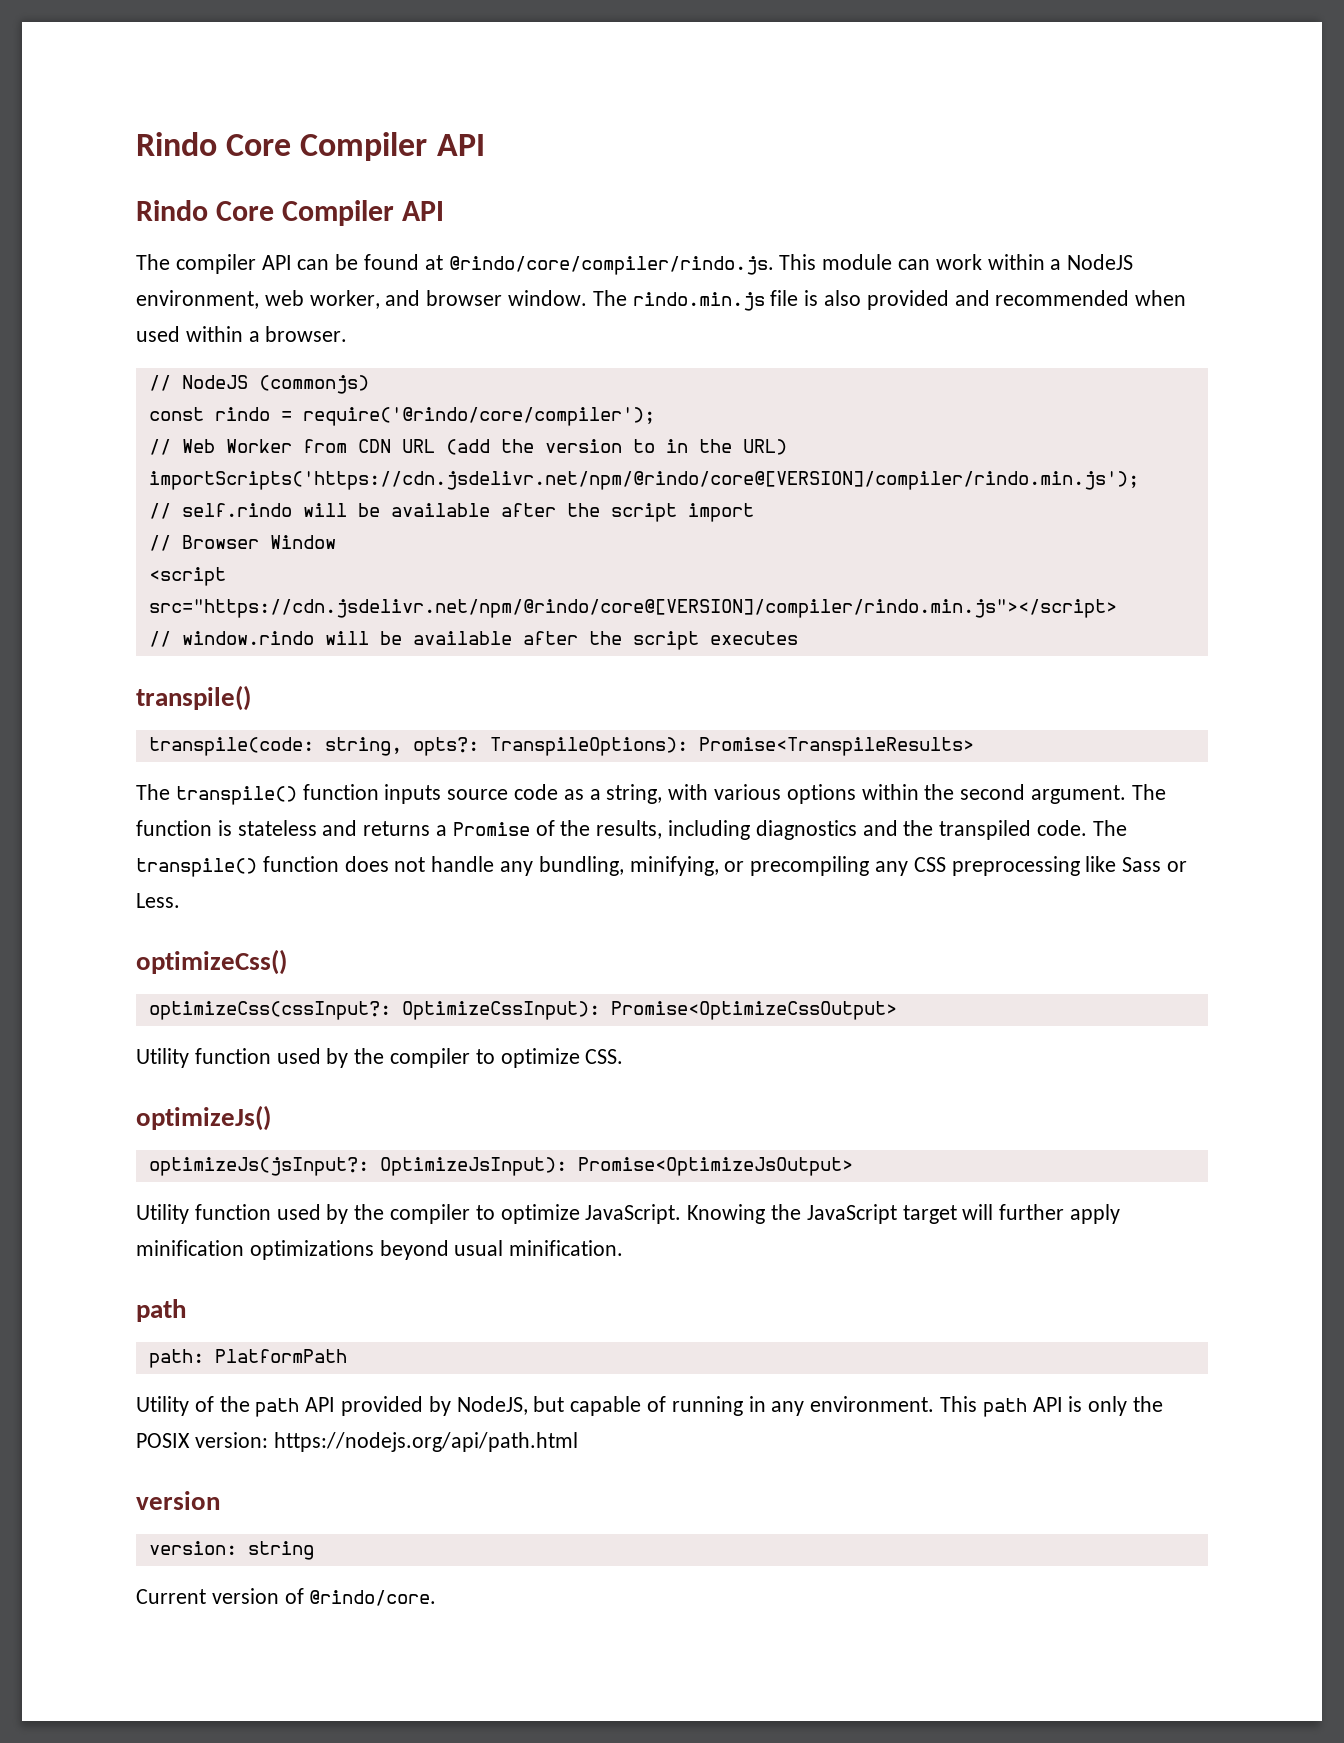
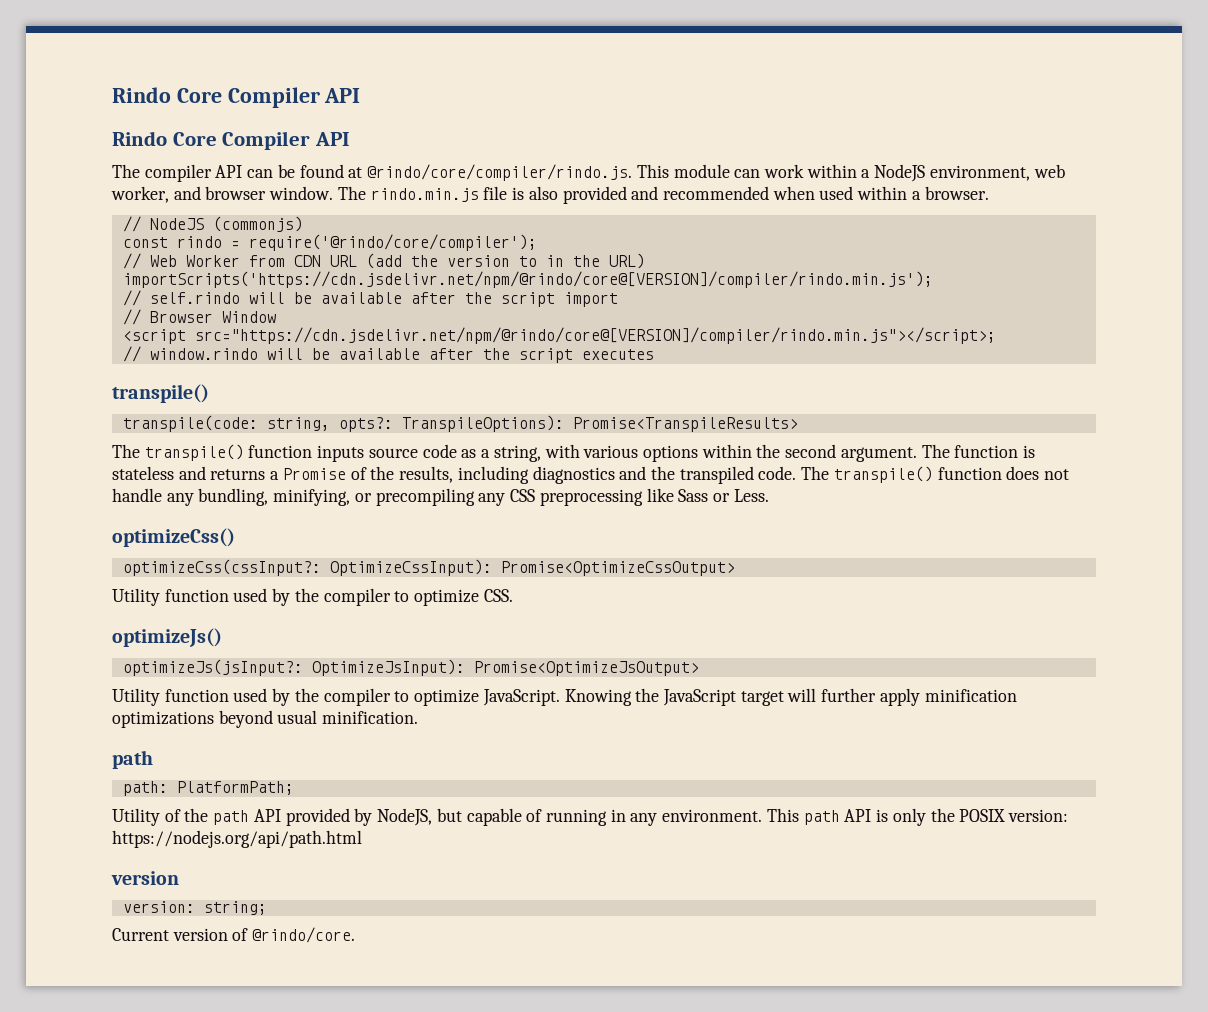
- <script src="https://cdn.jsdelivr.net/npm/@rindo/core@[VERSION]/compiler/rindo.min.js"></script>
+ <script src="https://cdn.jsdelivr.net/npm/@rindo/core@[VERSION]/compiler/rindo.min.js"></script>;
- path: PlatformPath
+ path: PlatformPath;
- version: string
+ version: string;

